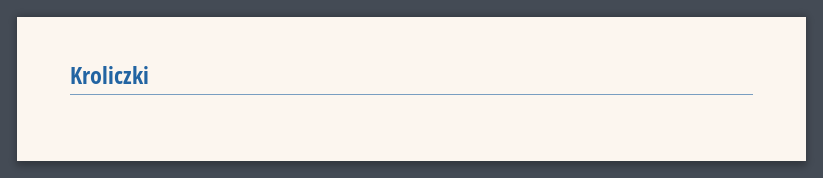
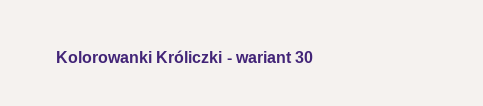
- Kroliczki
+ Kolorowanki Króliczki - wariant 30

